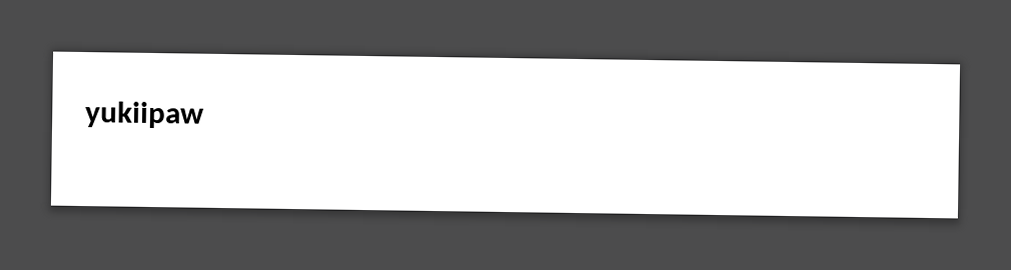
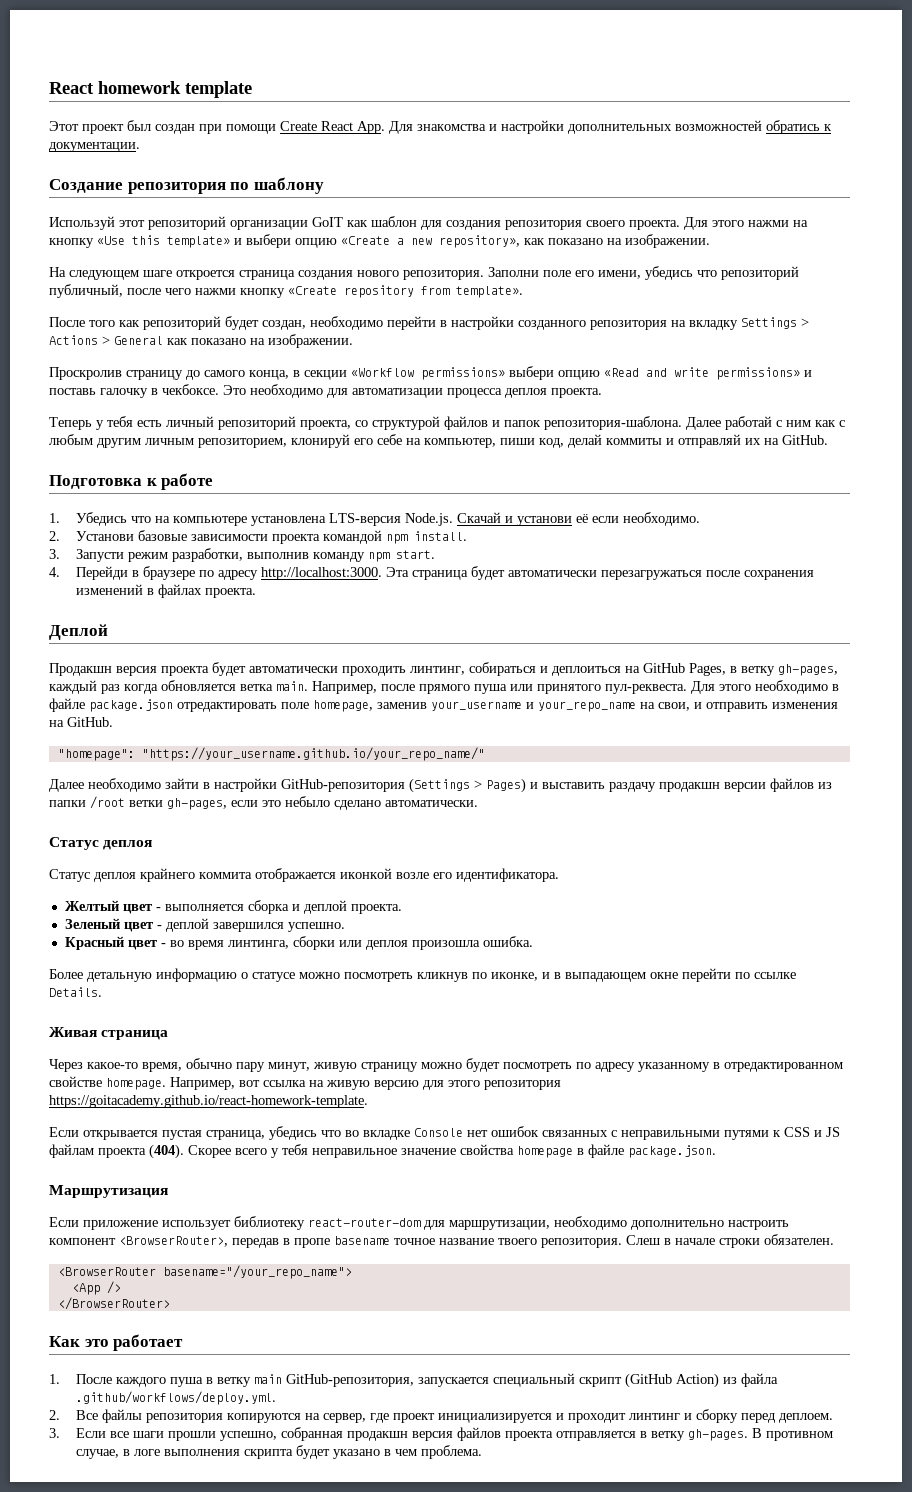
- yukiipaw
+ React homework template
+ Этот проект был создан при помощи Create React App. Для знакомства и настройки дополнительных возможностей обратись к документации.
+ Создание репозитория по шаблону
+ Используй этот репозиторий организации GoIT как шаблон для создания репозитория своего проекта. Для этого нажми на кнопку «Use this template» и выбери опцию «Create a new repository», как показано на изображении.
+ На следующем шаге откроется страница создания нового репозитория. Заполни поле его имени, убедись что репозиторий публичный, после чего нажми кнопку «Create repository from template».
+ После того как репозиторий будет создан, необходимо перейти в настройки созданного репозитория на вкладку Settings > Actions > General как показано на изображении.
+ Проскролив страницу до самого конца, в секции «Workflow permissions» выбери опцию «Read and write permissions» и поставь галочку в чекбоксе. Это необходимо для автоматизации процесса деплоя проекта.
+ Теперь у тебя есть личный репозиторий проекта, со структурой файлов и папок репозитория-шаблона. Далее работай с ним как с любым другим личным репозиторием, клонируй его себе на компьютер, пиши код, делай коммиты и отправляй их на GitHub.
+ Подготовка к работе
+ 1. Убедись что на компьютере установлена LTS-версия Node.js. Скачай и установи её если необходимо.
+ 2. Установи базовые зависимости проекта командой npm install.
+ 3. Запусти режим разработки, выполнив команду npm start.
+ 4. Перейди в браузере по адресу http://localhost:3000. Эта страница будет автоматически перезагружаться после сохранения изменений в файлах проекта.
+ Деплой
+ Продакшн версия проекта будет автоматически проходить линтинг, собираться и деплоиться на GitHub Pages, в ветку gh-pages, каждый раз когда обновляется ветка main. Например, после прямого пуша или принятого пул-реквеста. Для этого необходимо в файле package.json отредактировать поле homepage, заменив your_username и your_repo_name на свои, и отправить изменения на GitHub.
+ "homepage": "https://your_username.github.io/your_repo_name/"
+ Далее необходимо зайти в настройки GitHub-репозитория (Settings > Pages) и выставить раздачу продакшн версии файлов из папки /root ветки gh-pages, если это небыло сделано автоматически.
+ Статус деплоя
+ Статус деплоя крайнего коммита отображается иконкой возле его идентификатора.
+ Желтый цвет - выполняется сборка и деплой проекта.
+ Зеленый цвет - деплой завершился успешно.
+ Красный цвет - во время линтинга, сборки или деплоя произошла ошибка.
+ Более детальную информацию о статусе можно посмотреть кликнув по иконке, и в выпадающем окне перейти по ссылке Details.
+ Живая страница
+ Через какое-то время, обычно пару минут, живую страницу можно будет посмотреть по адресу указанному в отредактированном свойстве homepage. Например, вот ссылка на живую версию для этого репозитория https://goitacademy.github.io/react-homework-template.
+ Если открывается пустая страница, убедись что во вкладке Console нет ошибок связанных с неправильными путями к CSS и JS файлам проекта (404). Скорее всего у тебя неправильное значение свойства homepage в файле package.json.
+ Маршрутизация
+ Если приложение использует библиотеку react-router-dom для маршрутизации, необходимо дополнительно настроить компонент <BrowserRouter>, передав в пропе basename точное название твоего репозитория. Слеш в начале строки обязателен.
+ <BrowserRouter basename="/your_repo_name">
+ <App />
+ </BrowserRouter>
+ Как это работает
+ 1. После каждого пуша в ветку main GitHub-репозитория, запускается специальный скрипт (GitHub Action) из файла .github/workflows/deploy.yml.
+ 2. Все файлы репозитория копируются на сервер, где проект инициализируется и проходит линтинг и сборку перед деплоем.
+ 3. Если все шаги прошли успешно, собранная продакшн версия файлов проекта отправляется в ветку gh-pages. В противном случае, в логе выполнения скрипта будет указано в чем проблема.

